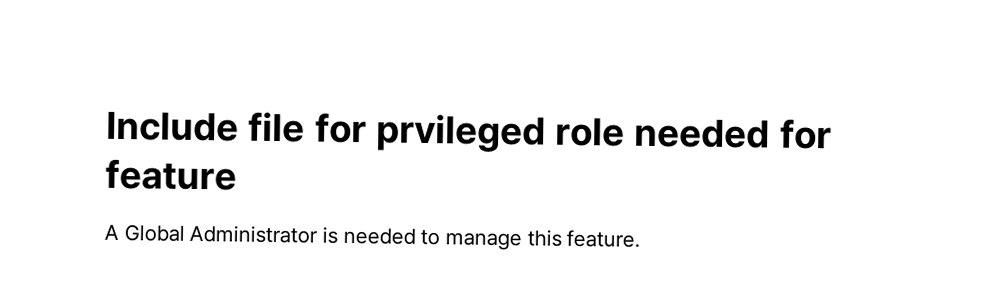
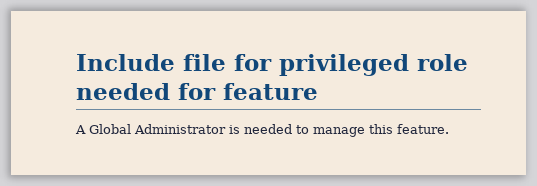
- Include file for prvileged role needed for feature
+ Include file for privileged role needed for feature

